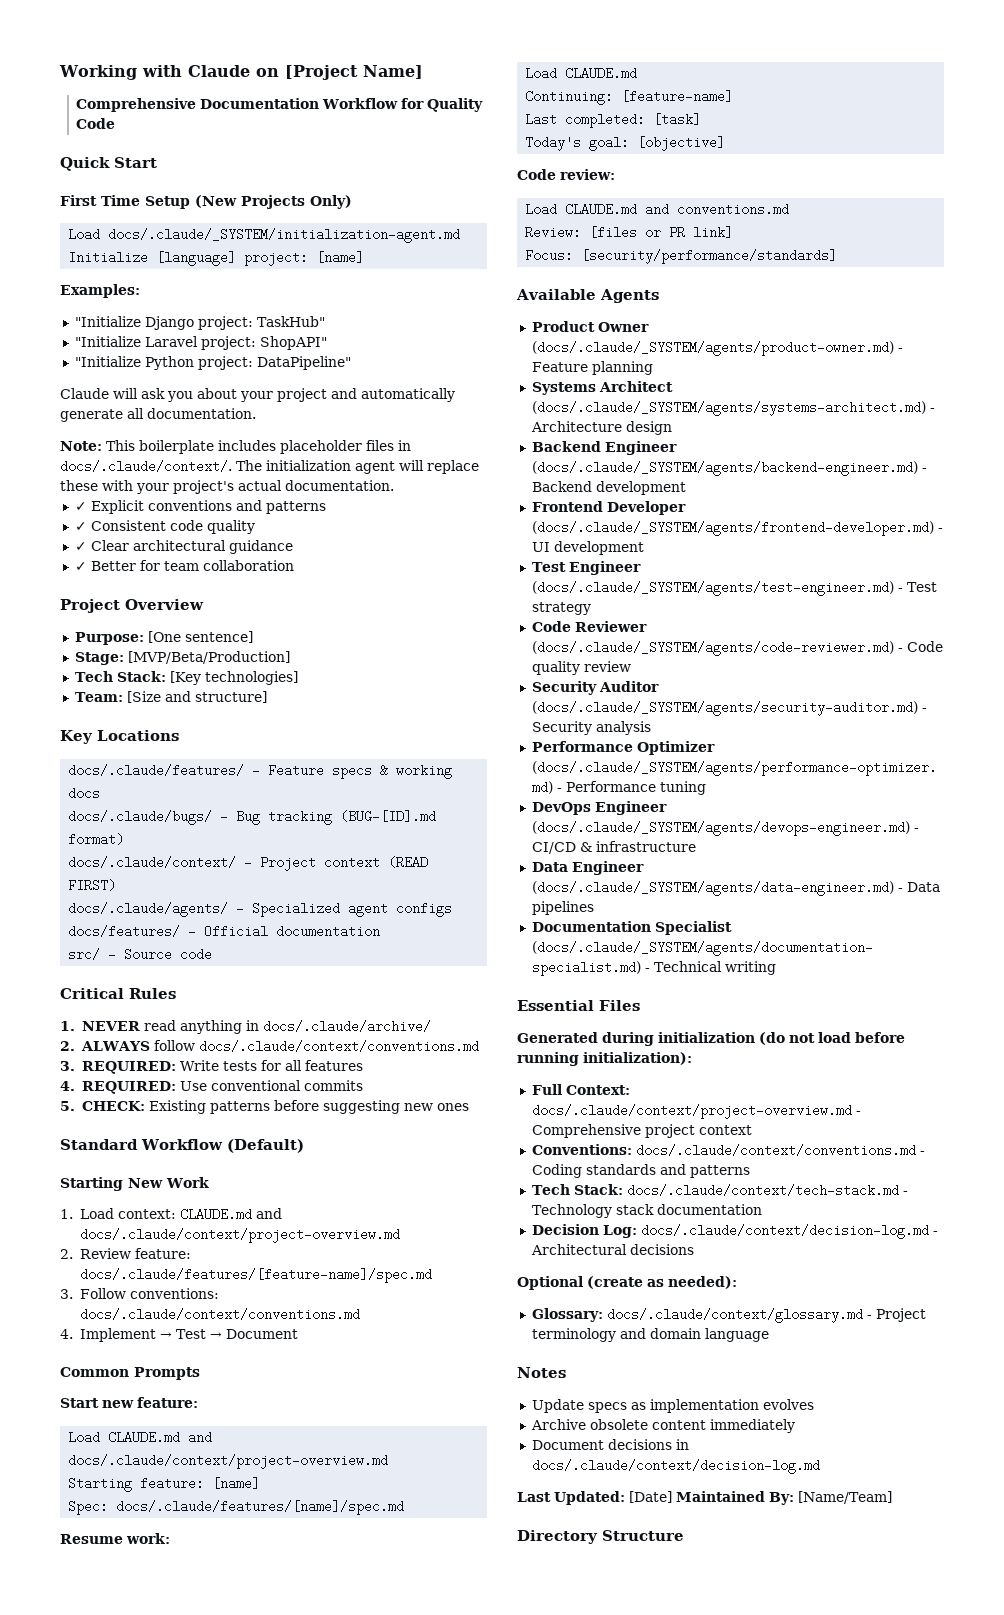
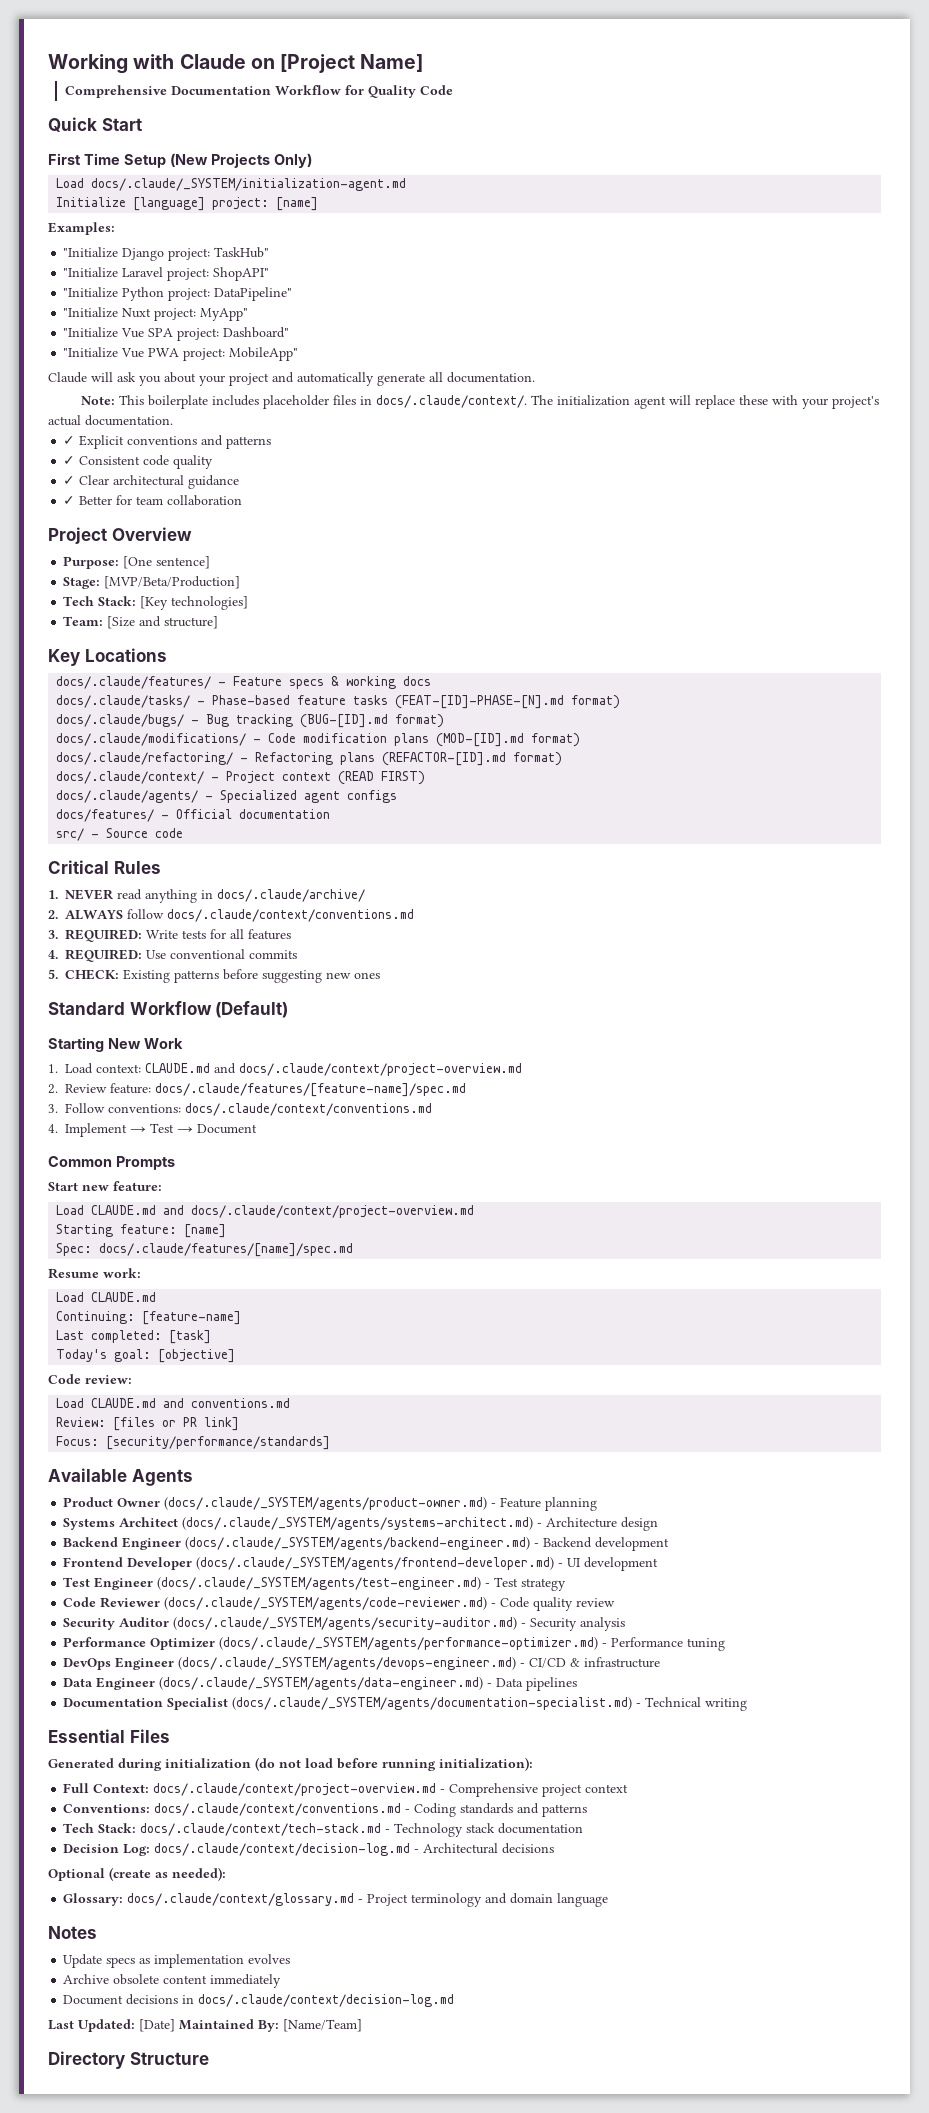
+ "Initialize Nuxt project: MyApp"
+ "Initialize Vue SPA project: Dashboard"
+ "Initialize Vue PWA project: MobileApp"
+ docs/.claude/tasks/ - Phase-based feature tasks (FEAT-[ID]-PHASE-[N].md format)
+ docs/.claude/modifications/ - Code modification plans (MOD-[ID].md format)
+ docs/.claude/refactoring/ - Refactoring plans (REFACTOR-[ID].md format)

